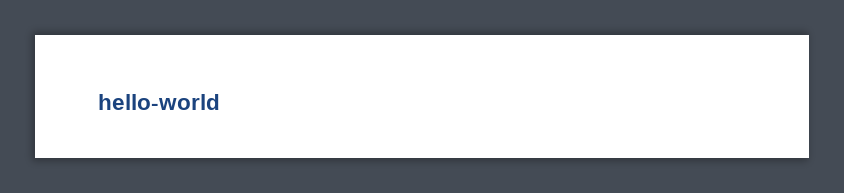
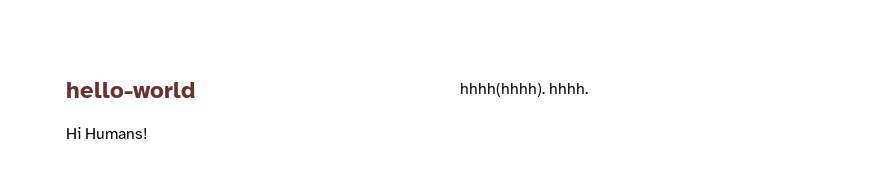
+ Hi Humans!
+ hhhh(hhhh). hhhh.

